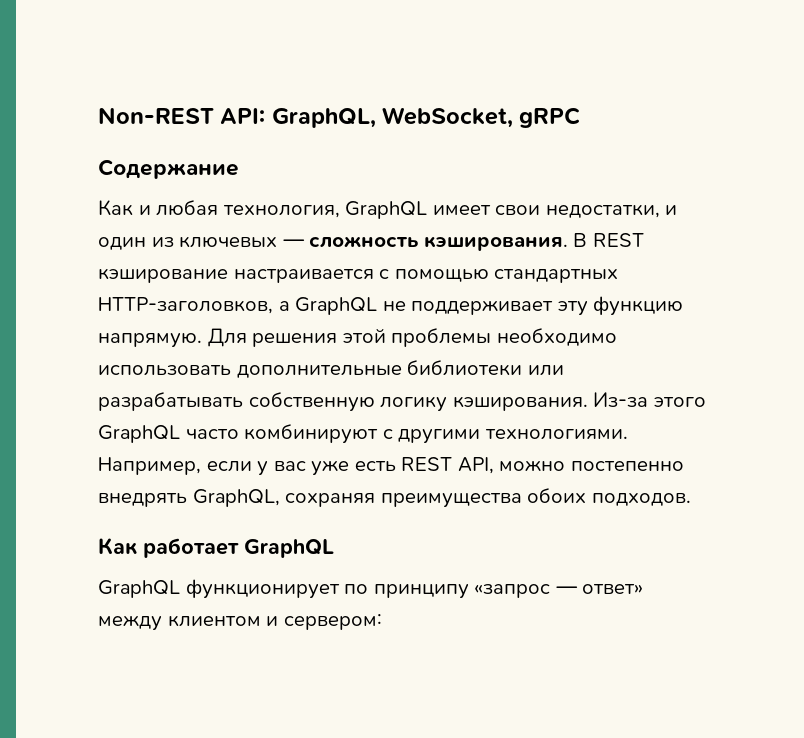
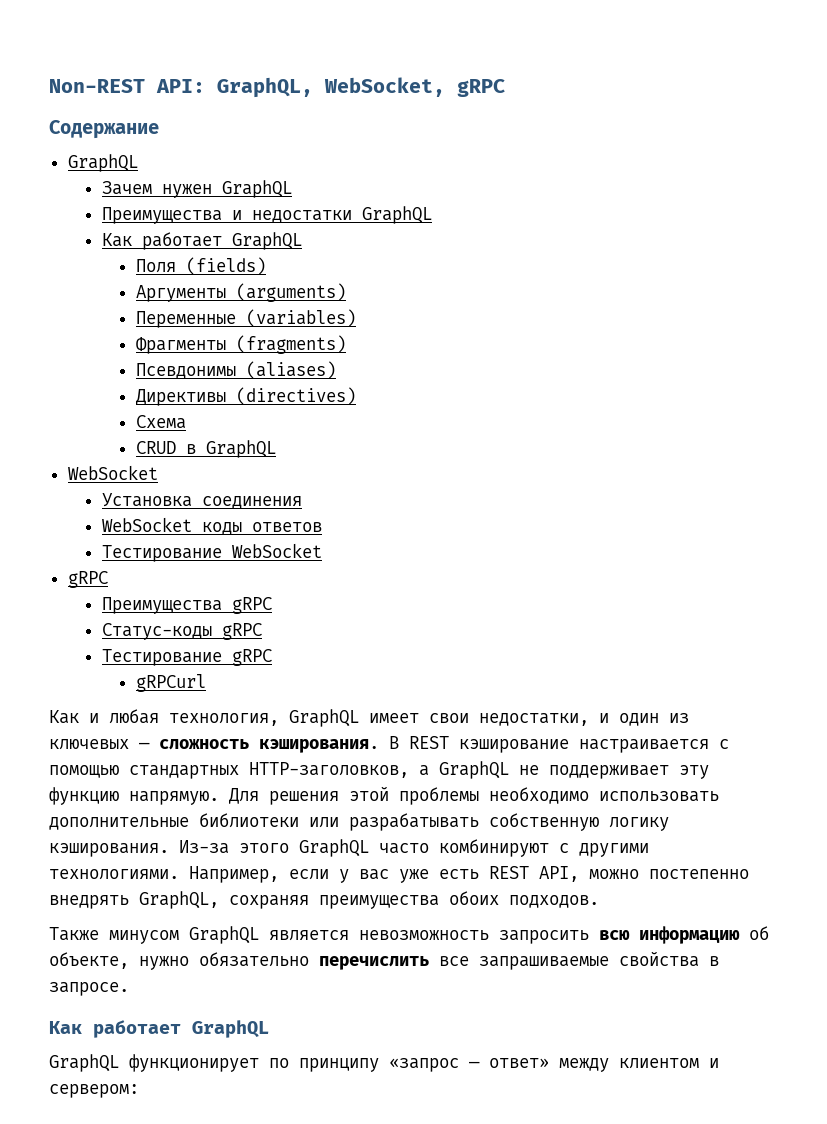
  Содержание
+ GraphQL
+ Зачем нужен GraphQL
+ Преимущества и недостатки GraphQL
+ Как работает GraphQL
+ Поля (fields)
+ Аргументы (arguments)
+ Переменные (variables)
+ Фрагменты (fragments)
+ Псевдонимы (aliases)
+ Директивы (directives)
+ Схема
+ CRUD в GraphQL
+ WebSocket
+ Установка соединения
+ WebSocket коды ответов
+ Тестирование WebSocket
+ gRPC
+ Преимущества gRPC
+ Статус-коды gRPC
+ Тестирование gRPC
+ gRPCurl
+ Также минусом GraphQL является невозможность запросить всю информацию об объекте, нужно обязательно перечислить все запрашиваемые свойства в запросе.

